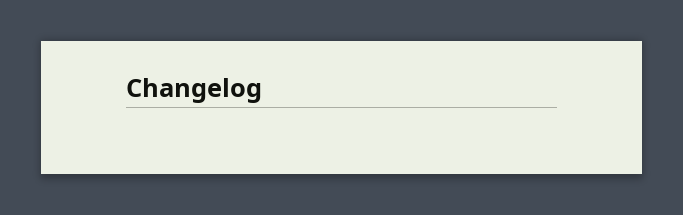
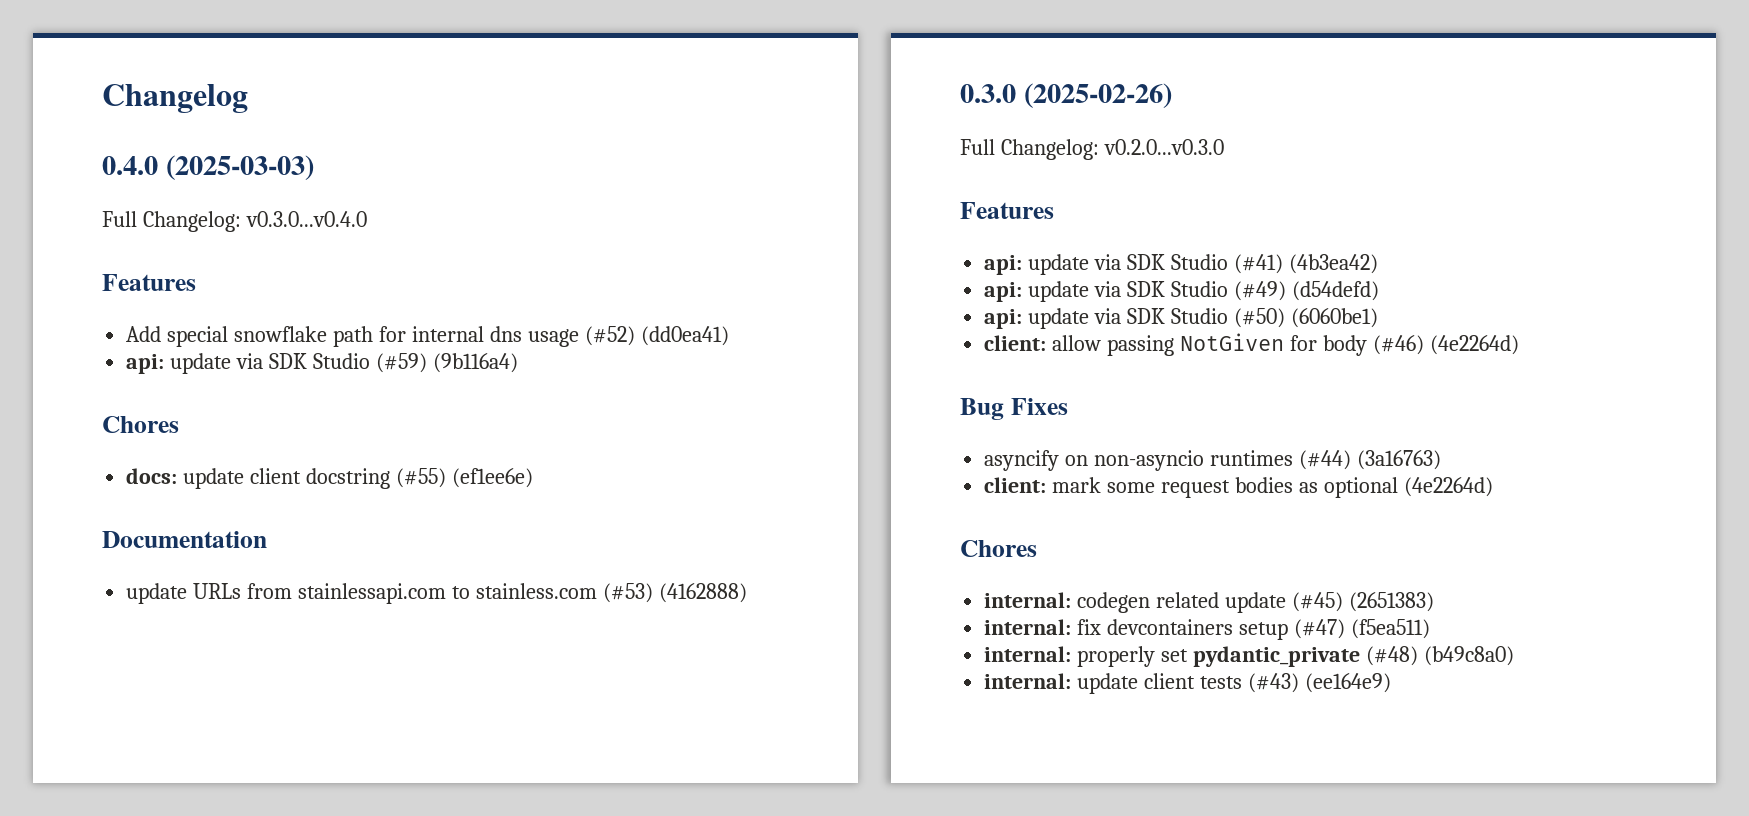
+ 0.4.0 (2025-03-03)
+ Full Changelog: v0.3.0...v0.4.0
+ Features
+ Add special snowflake path for internal dns usage (#52) (dd0ea41)
+ api: update via SDK Studio (#59) (9b116a4)
+ Chores
+ docs: update client docstring (#55) (ef1ee6e)
+ Documentation
+ update URLs from stainlessapi.com to stainless.com (#53) (4162888)
+ 0.3.0 (2025-02-26)
+ Full Changelog: v0.2.0...v0.3.0
+ Features
+ api: update via SDK Studio (#41) (4b3ea42)
+ api: update via SDK Studio (#49) (d54defd)
+ api: update via SDK Studio (#50) (6060be1)
+ client: allow passing NotGiven for body (#46) (4e2264d)
+ Bug Fixes
+ asyncify on non-asyncio runtimes (#44) (3a16763)
+ client: mark some request bodies as optional (4e2264d)
+ Chores
+ internal: codegen related update (#45) (2651383)
+ internal: fix devcontainers setup (#47) (f5ea511)
+ internal: properly set pydantic_private (#48) (b49c8a0)
+ internal: update client tests (#43) (ee164e9)

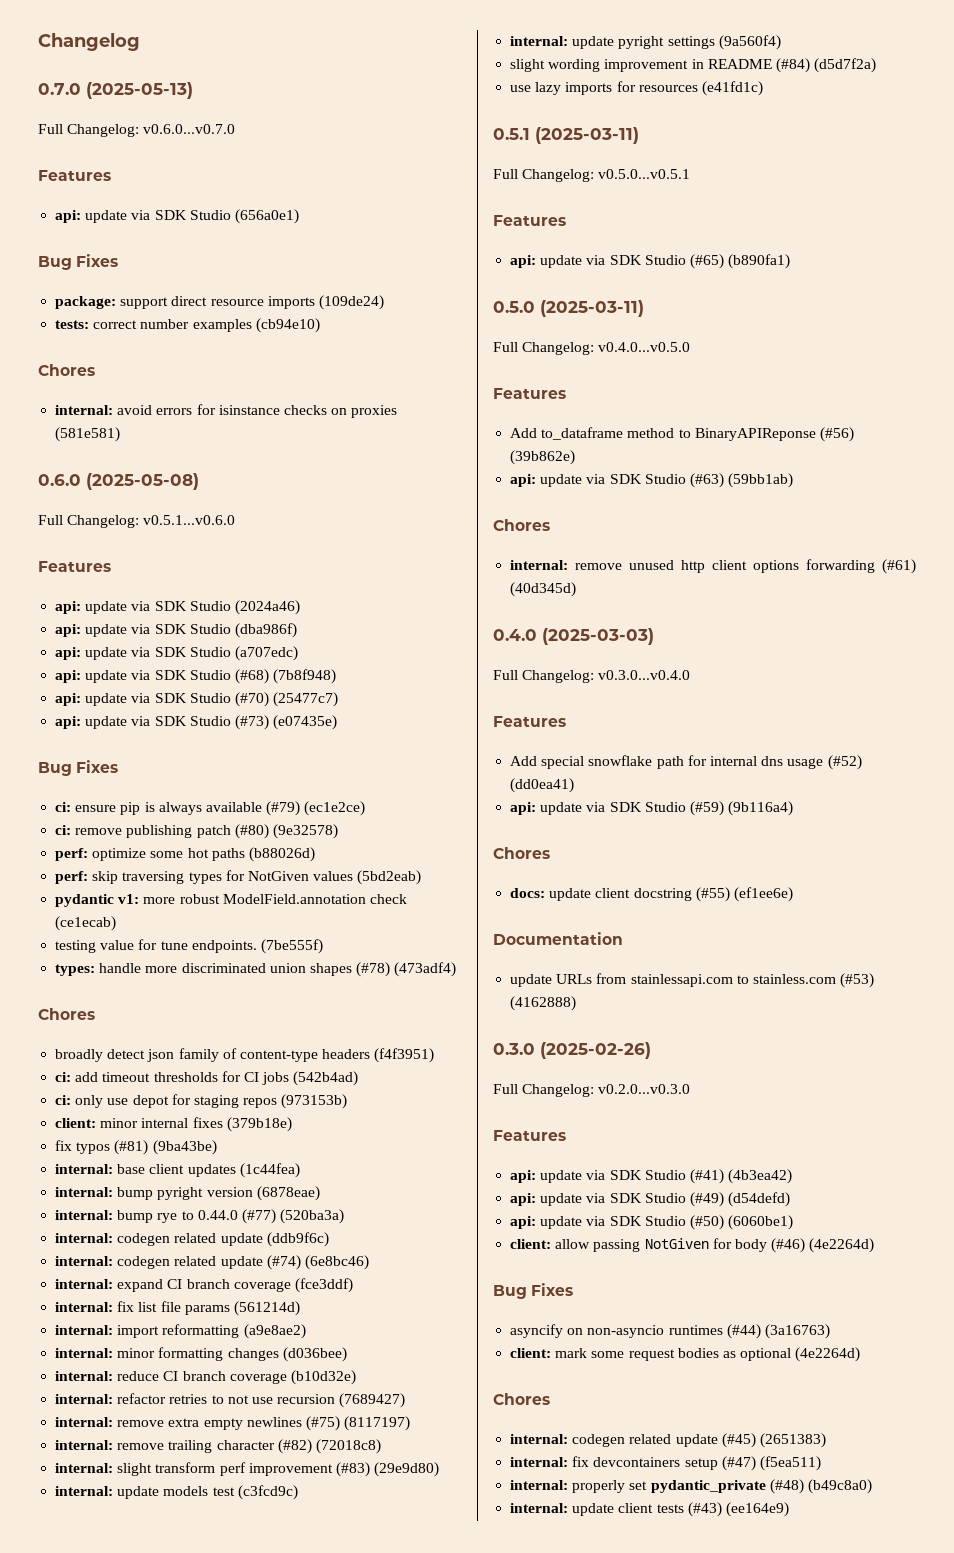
+ 0.7.0 (2025-05-13)
+ Full Changelog: v0.6.0...v0.7.0
+ Features
+ api: update via SDK Studio (656a0e1)
+ Bug Fixes
+ package: support direct resource imports (109de24)
+ tests: correct number examples (cb94e10)
+ Chores
+ internal: avoid errors for isinstance checks on proxies (581e581)
+ 0.6.0 (2025-05-08)
+ Full Changelog: v0.5.1...v0.6.0
+ Features
+ api: update via SDK Studio (2024a46)
+ api: update via SDK Studio (dba986f)
+ api: update via SDK Studio (a707edc)
+ api: update via SDK Studio (#68) (7b8f948)
+ api: update via SDK Studio (#70) (25477c7)
+ api: update via SDK Studio (#73) (e07435e)
+ Bug Fixes
+ ci: ensure pip is always available (#79) (ec1e2ce)
+ ci: remove publishing patch (#80) (9e32578)
+ perf: optimize some hot paths (b88026d)
+ perf: skip traversing types for NotGiven values (5bd2eab)
+ pydantic v1: more robust ModelField.annotation check (ce1ecab)
+ testing value for tune endpoints. (7be555f)
+ types: handle more discriminated union shapes (#78) (473adf4)
+ Chores
+ broadly detect json family of content-type headers (f4f3951)
+ ci: add timeout thresholds for CI jobs (542b4ad)
+ ci: only use depot for staging repos (973153b)
+ client: minor internal fixes (379b18e)
+ fix typos (#81) (9ba43be)
+ internal: base client updates (1c44fea)
+ internal: bump pyright version (6878eae)
+ internal: bump rye to 0.44.0 (#77) (520ba3a)
+ internal: codegen related update (ddb9f6c)
+ internal: codegen related update (#74) (6e8bc46)
+ internal: expand CI branch coverage (fce3ddf)
+ internal: fix list file params (561214d)
+ internal: import reformatting (a9e8ae2)
+ internal: minor formatting changes (d036bee)
+ internal: reduce CI branch coverage (b10d32e)
+ internal: refactor retries to not use recursion (7689427)
+ internal: remove extra empty newlines (#75) (8117197)
+ internal: remove trailing character (#82) (72018c8)
+ internal: slight transform perf improvement (#83) (29e9d80)
+ internal: update models test (c3fcd9c)
+ internal: update pyright settings (9a560f4)
+ slight wording improvement in README (#84) (d5d7f2a)
+ use lazy imports for resources (e41fd1c)
+ 0.5.1 (2025-03-11)
+ Full Changelog: v0.5.0...v0.5.1
+ Features
+ api: update via SDK Studio (#65) (b890fa1)
+ 0.5.0 (2025-03-11)
+ Full Changelog: v0.4.0...v0.5.0
+ Features
+ Add to_dataframe method to BinaryAPIReponse (#56) (39b862e)
+ api: update via SDK Studio (#63) (59bb1ab)
+ Chores
+ internal: remove unused http client options forwarding (#61) (40d345d)

